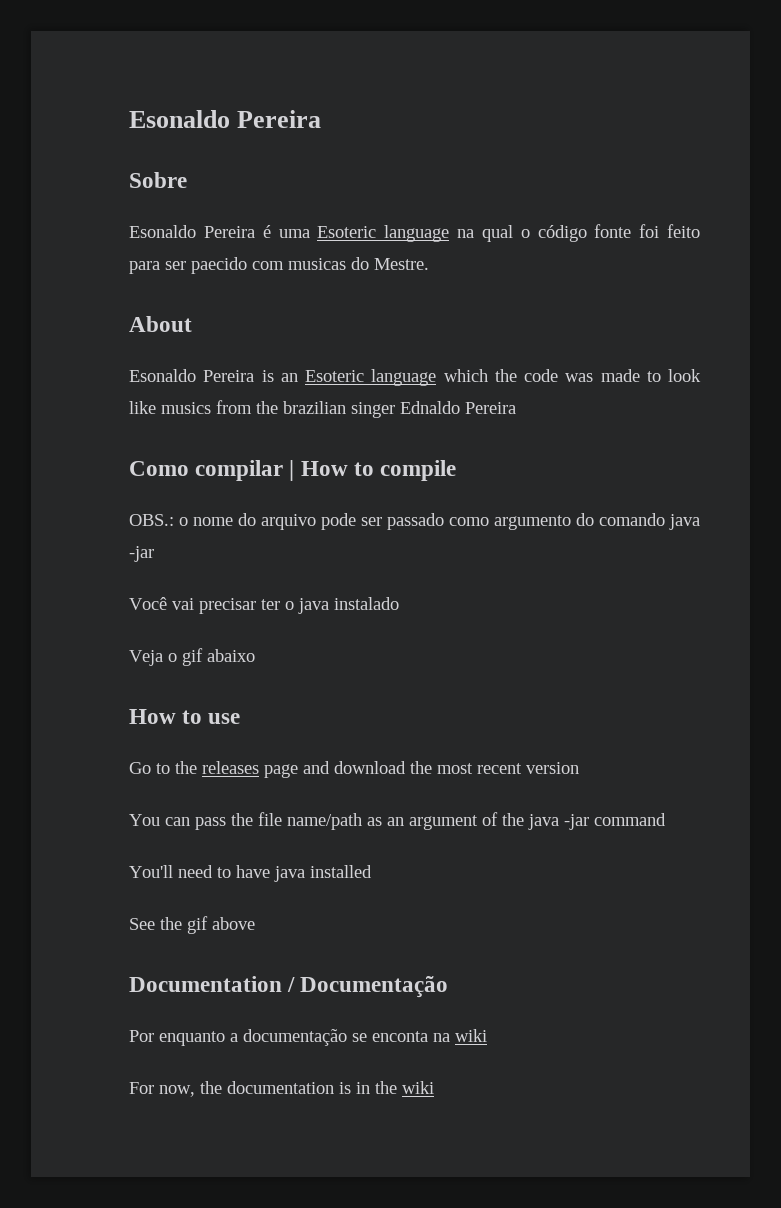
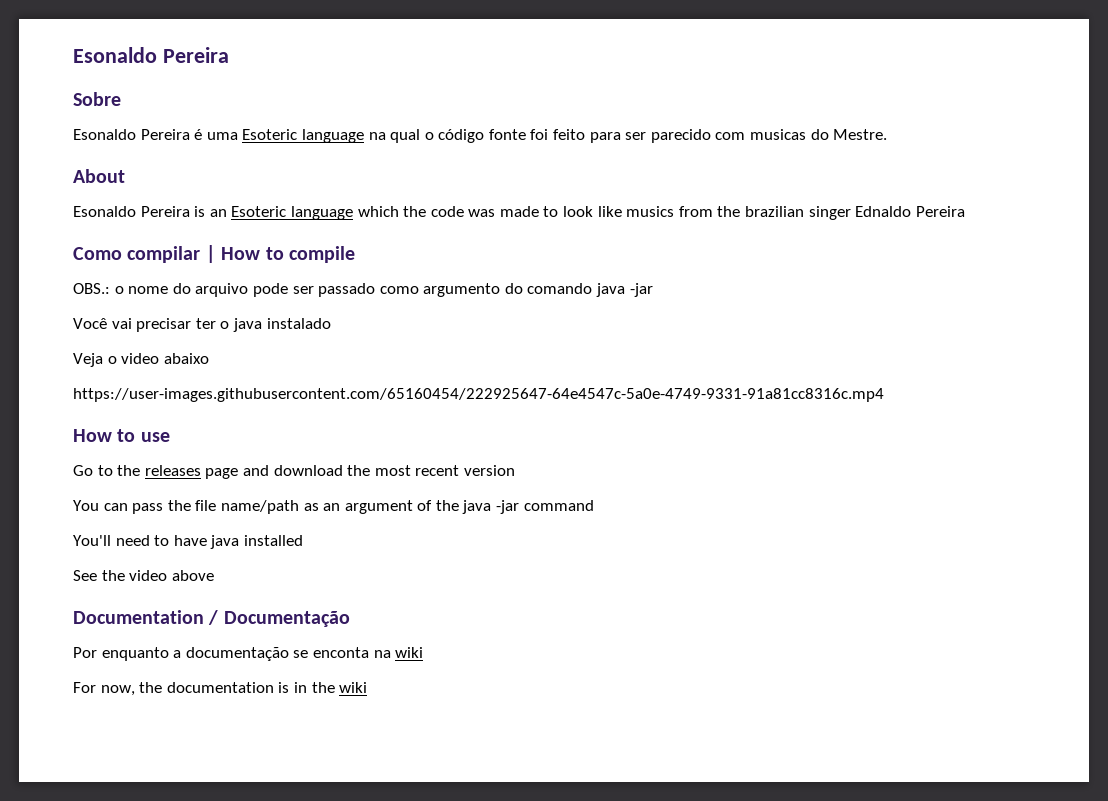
- Esonaldo Pereira é uma Esoteric language na qual o código fonte foi feito para ser paecido com musicas do Mestre.
+ Esonaldo Pereira é uma Esoteric language na qual o código fonte foi feito para ser parecido com musicas do Mestre.
- Veja o gif abaixo
+ Veja o video abaixo
+ https://user-images.githubusercontent.com/65160454/222925647-64e4547c-5a0e-4749-9331-91a81cc8316c.mp4
- See the gif above
+ See the video above

